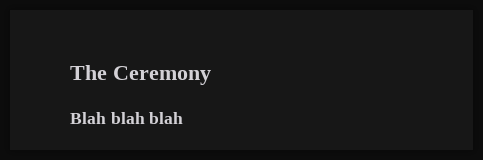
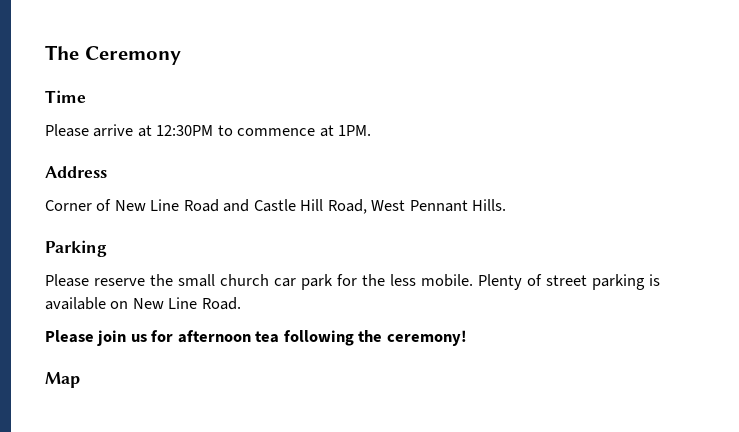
- Blah blah blah
+ Time
+ Please arrive at 12:30PM to commence at 1PM.
+ Address
+ Corner of New Line Road and Castle Hill Road, West Pennant Hills.
+ Parking
+ Please reserve the small church car park for the less mobile. Plenty of street parking is available on New Line Road.
+ Please join us for afternoon tea following the ceremony!
+ Map

